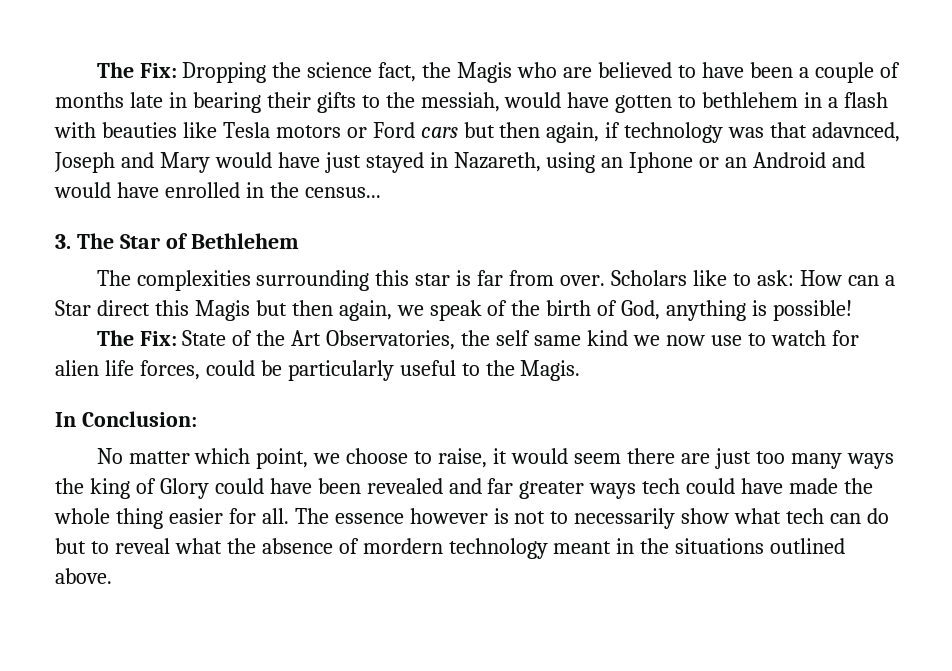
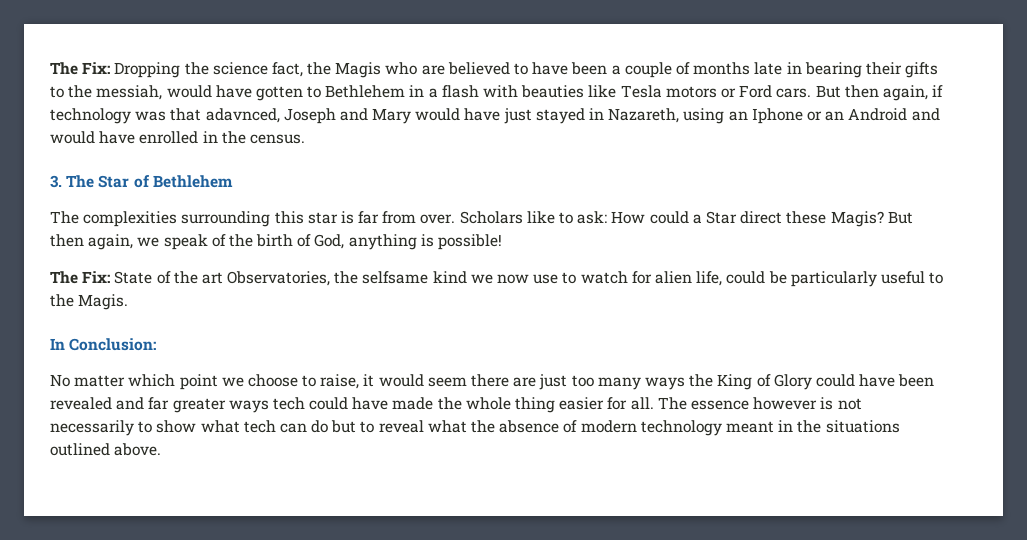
- Dropping the science fact, the Magis who are believed to have been a couple of months late in bearing their gifts to the messiah, would have gotten to bethlehem in a flash with beauties like Tesla motors or Ford cars but then again, if technology was that adavnced, Joseph and Mary would have just stayed in Nazareth, using an Iphone or an Android and would have enrolled in the census...
+ Dropping the science fact, the Magis who are believed to have been a couple of months late in bearing their gifts to the messiah, would have gotten to Bethlehem in a flash with beauties like Tesla motors or Ford cars. But then again, if technology was that adavnced, Joseph and Mary would have just stayed in Nazareth, using an Iphone or an Android and would have enrolled in the census.
- Scholars like to ask: How can a Star direct this Magis but then again, we speak of the birth of God, anything is possible!
+ Scholars like to ask: How could a Star direct these Magis? But then again, we speak of the birth of God, anything is possible!
- The Fix: State of the Art Observatories, the self same kind we now use to watch for alien life forces, could be particularly useful to the Magis.
+ The Fix: State of the art Observatories, the selfsame kind we now use to watch for alien life, could be particularly useful to the Magis.
- No matter which point, we choose to raise, it would seem there are just too many ways the king of Glory could have been revealed and far greater ways tech could have made the whole thing easier for all.
+ No matter which point we choose to raise, it would seem there are just too many ways the King of Glory could have been revealed and far greater ways tech could have made the whole thing easier for all.
- The essence however is not to necessarily show what tech can do but to reveal what the absence of mordern technology meant in the situations outlined above.
+ The essence however is not necessarily to show what tech can do but to reveal what the absence of modern technology meant in the situations outlined above.

